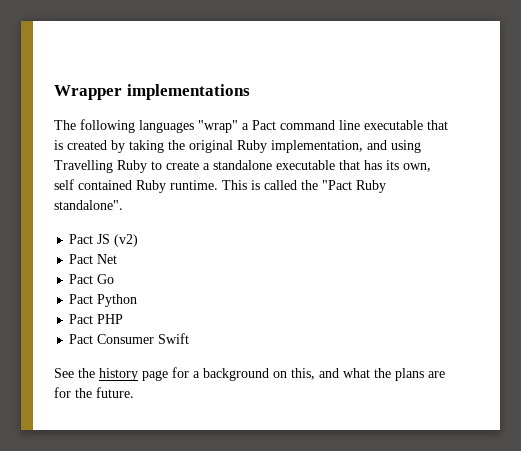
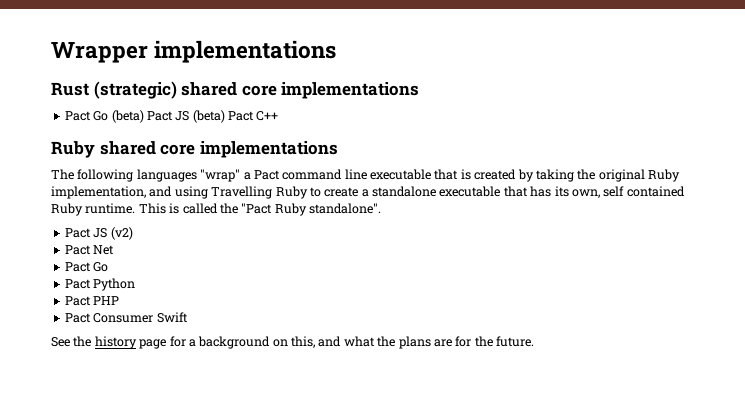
+ Rust (strategic) shared core implementations
+ Pact Go (beta) Pact JS (beta) Pact C++
+ Ruby shared core implementations

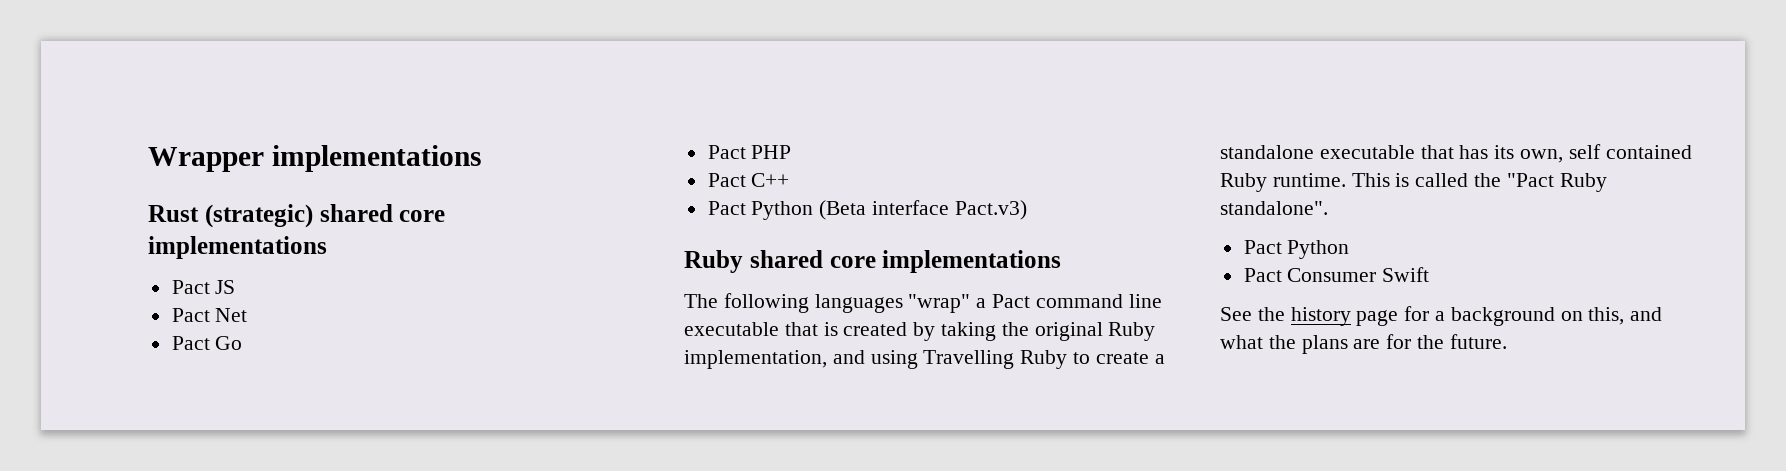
- Pact Go (beta) Pact JS (beta) Pact C++
+ Pact JS
+ Pact Net
+ Pact Go
+ Pact PHP
+ Pact C++
+ Pact Python (Beta interface Pact.v3)
  This is called the "Pact Ruby standalone".
- Pact JS (v2)
- Pact Net
- Pact Go
  Pact Python
- Pact PHP

